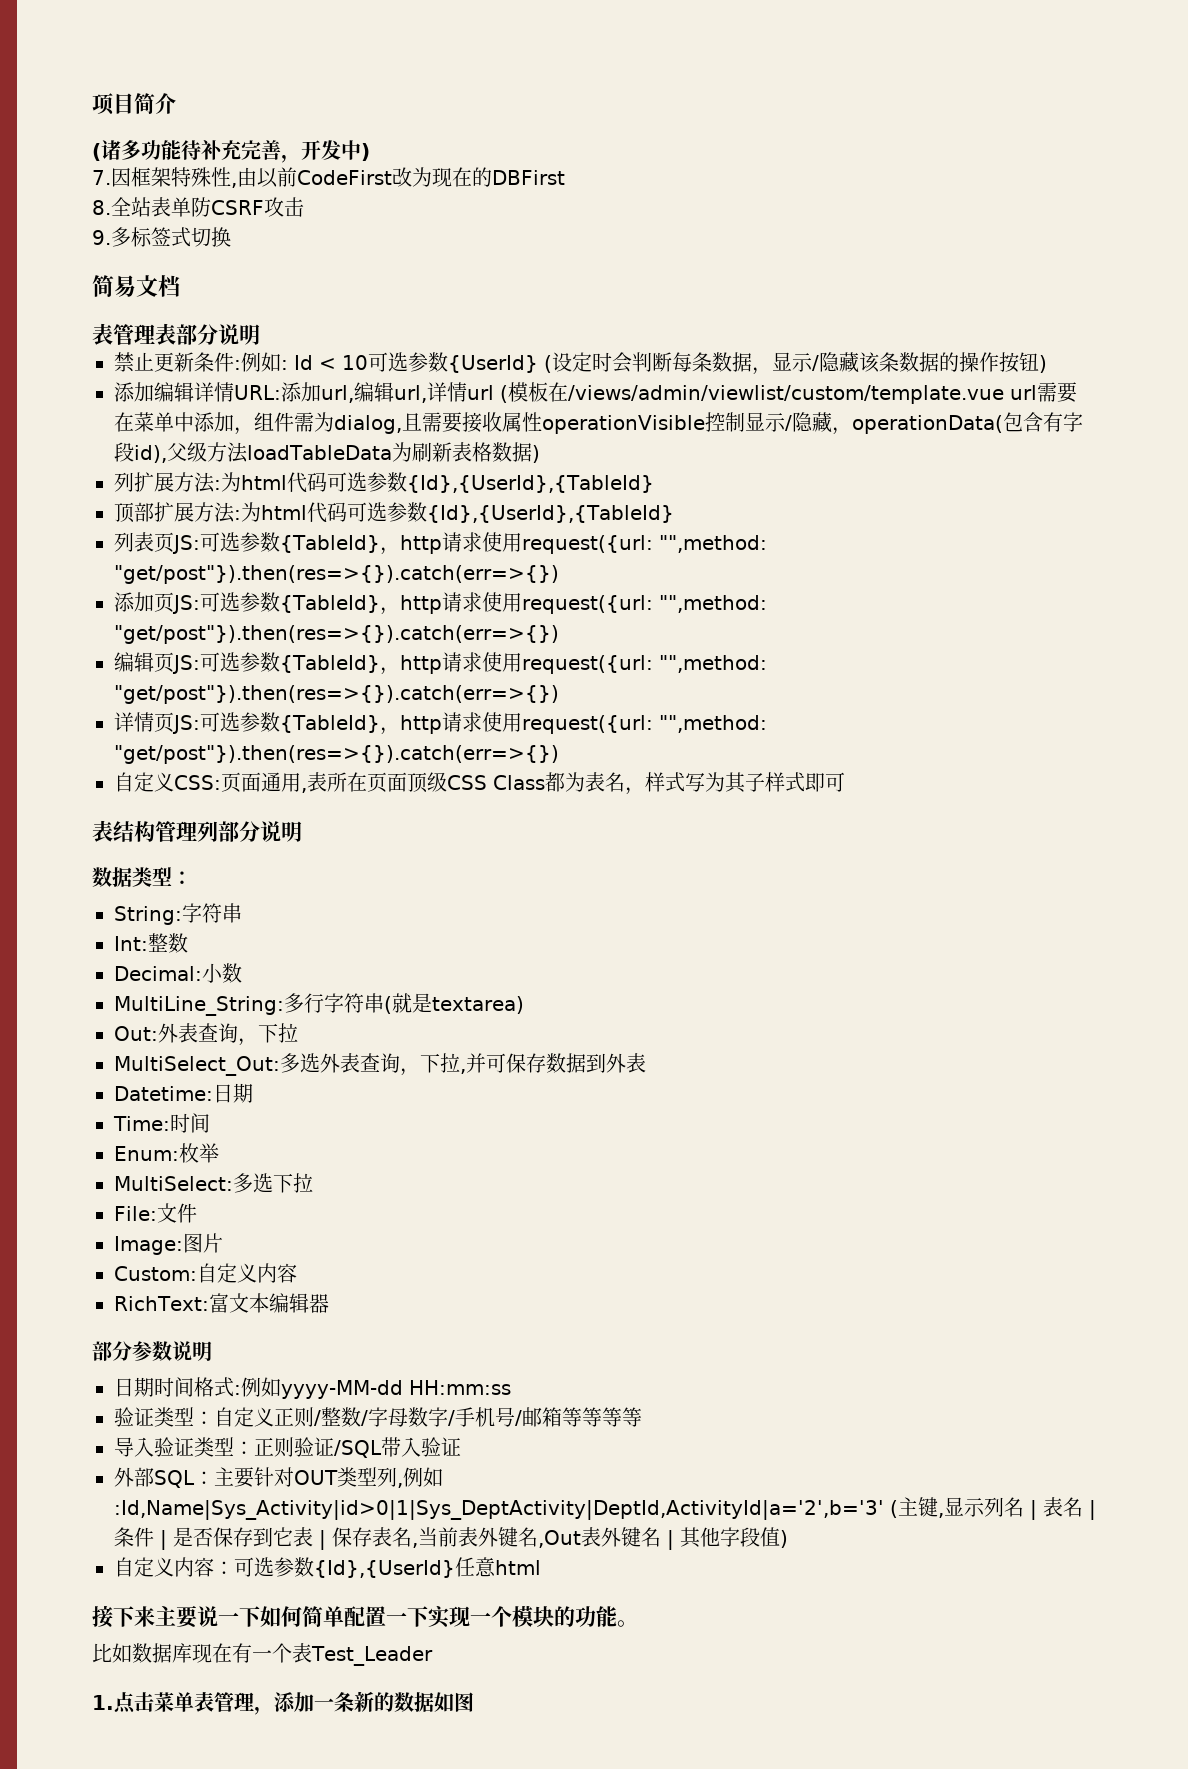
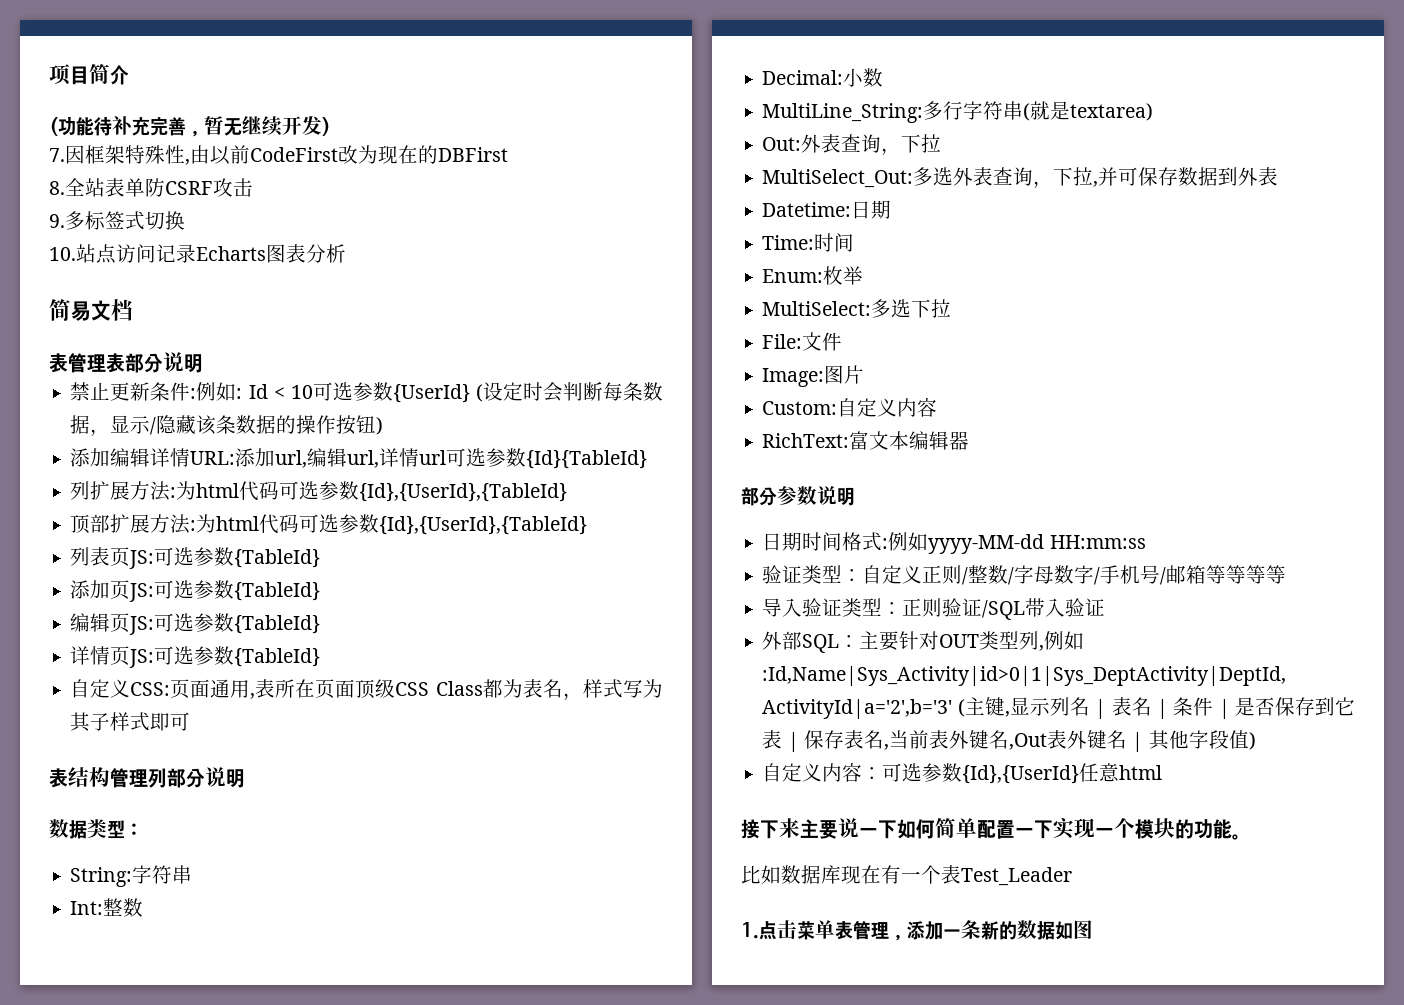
- (诸多功能待补充完善，开发中)
+ (功能待补充完善，暂无继续开发)
+ 10.站点访问记录Echarts图表分析
- 添加编辑详情URL:添加url,编辑url,详情url (模板在/views/admin/viewlist/custom/template.vue url需要在菜单中添加，组件需为dialog,且需要接收属性operationVisible控制显示/隐藏，operationData(包含有字段id),父级方法loadTableData为刷新表格数据)
+ 添加编辑详情URL:添加url,编辑url,详情url可选参数{Id}{TableId}
- 列表页JS:可选参数{TableId}，http请求使用request({url: "",method: "get/post"}).then(res=>{}).catch(err=>{})
+ 列表页JS:可选参数{TableId}
- 添加页JS:可选参数{TableId}，http请求使用request({url: "",method: "get/post"}).then(res=>{}).catch(err=>{})
+ 添加页JS:可选参数{TableId}
- 编辑页JS:可选参数{TableId}，http请求使用request({url: "",method: "get/post"}).then(res=>{}).catch(err=>{})
+ 编辑页JS:可选参数{TableId}
- 详情页JS:可选参数{TableId}，http请求使用request({url: "",method: "get/post"}).then(res=>{}).catch(err=>{})
+ 详情页JS:可选参数{TableId}

